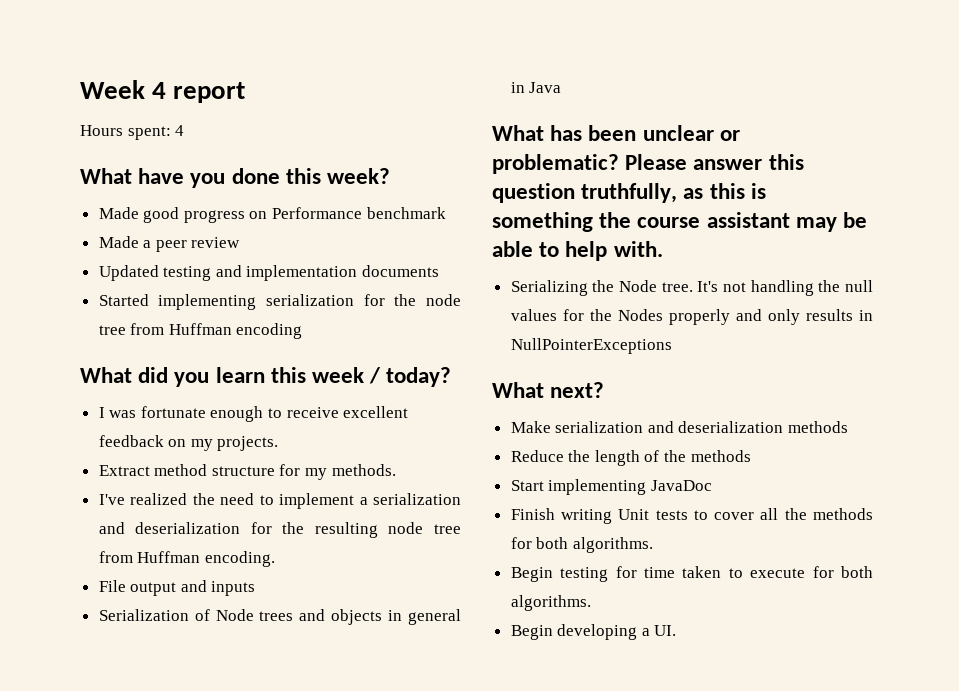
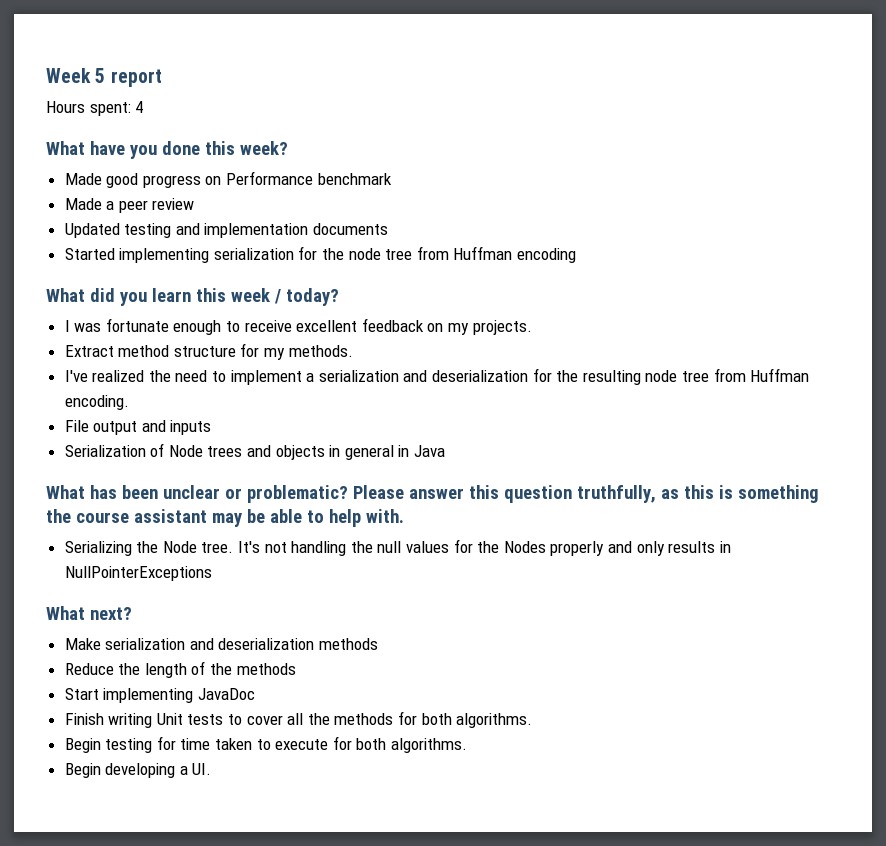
- Week 4 report
+ Week 5 report

